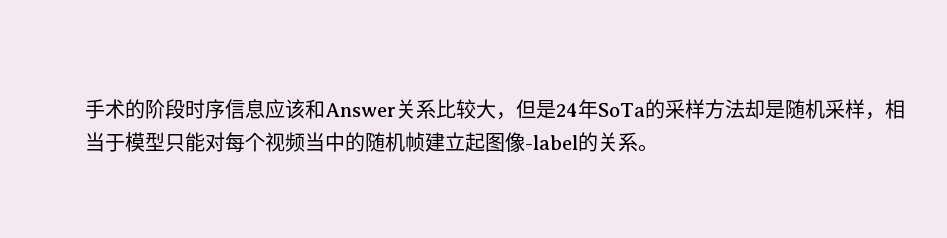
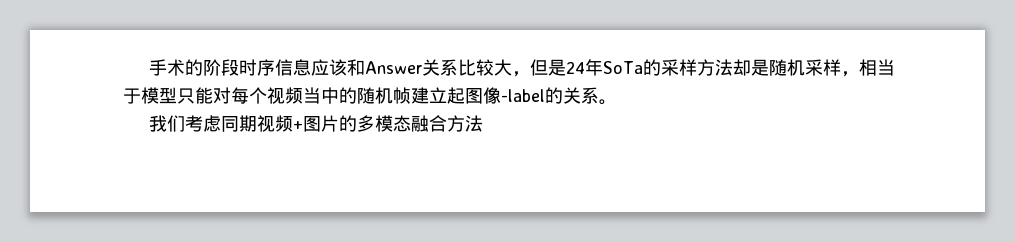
+ 我们考虑同期视频+图片的多模态融合方法

